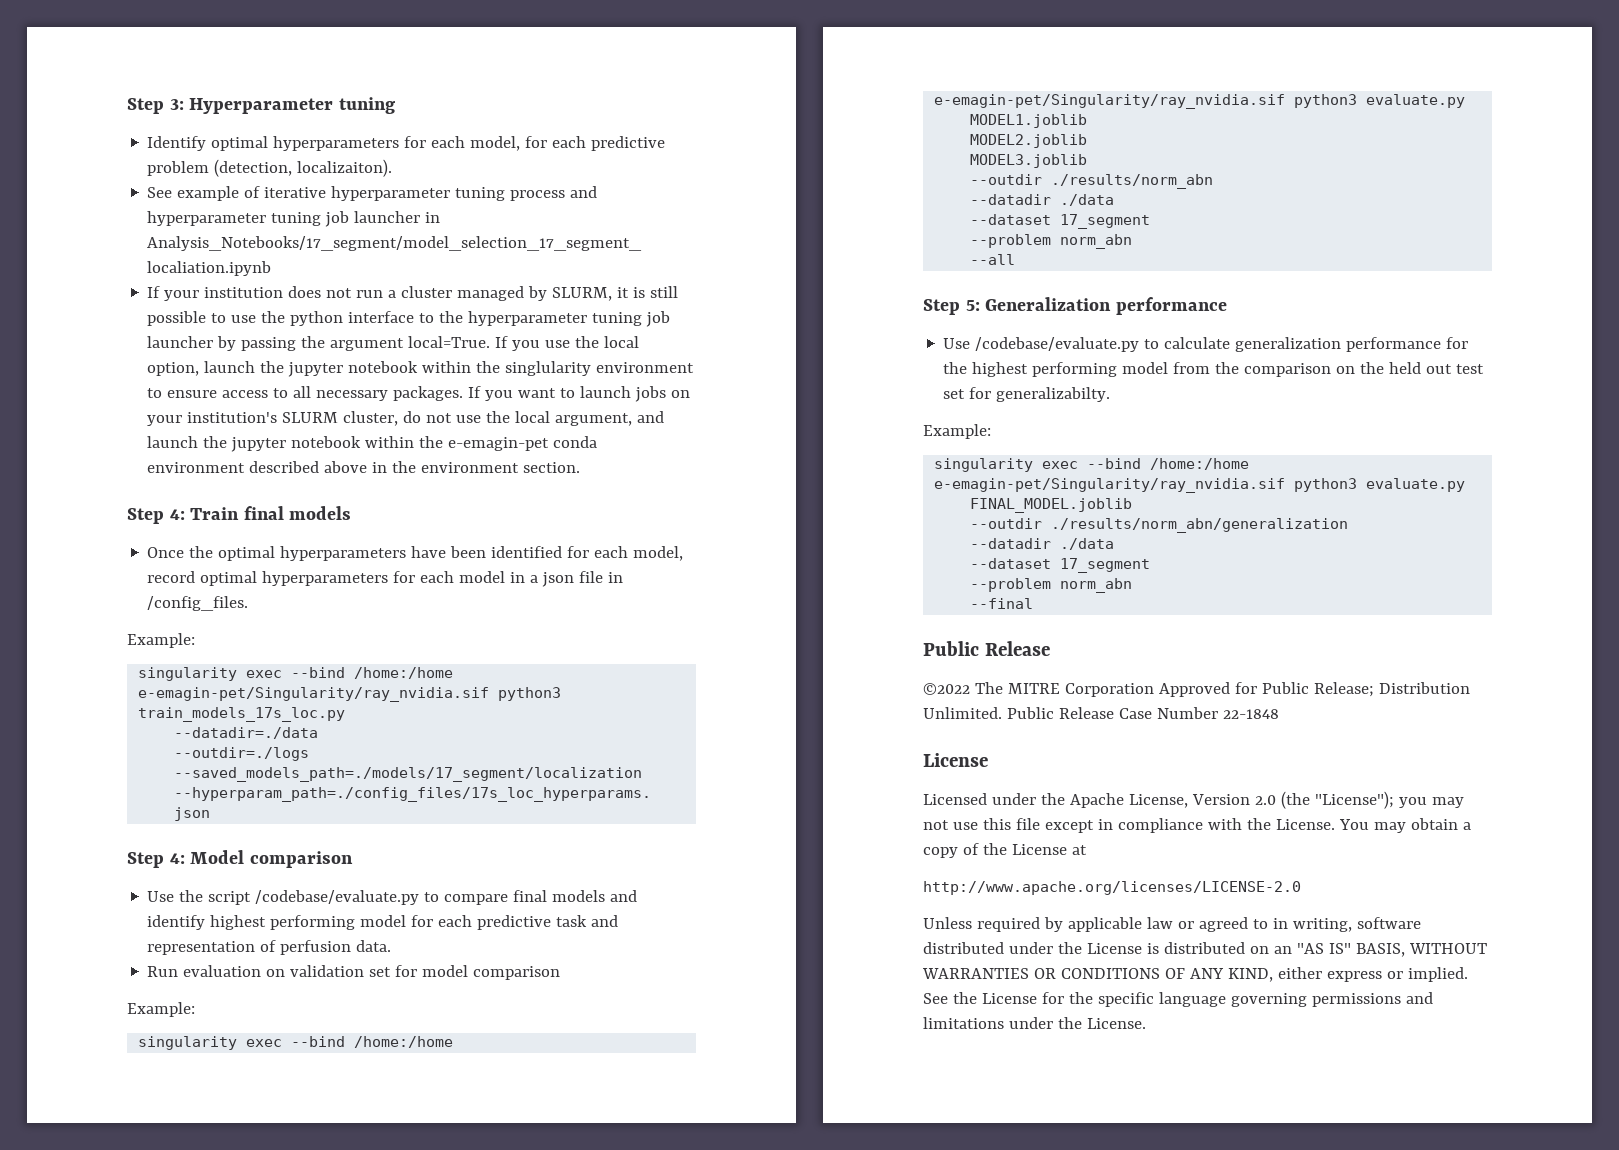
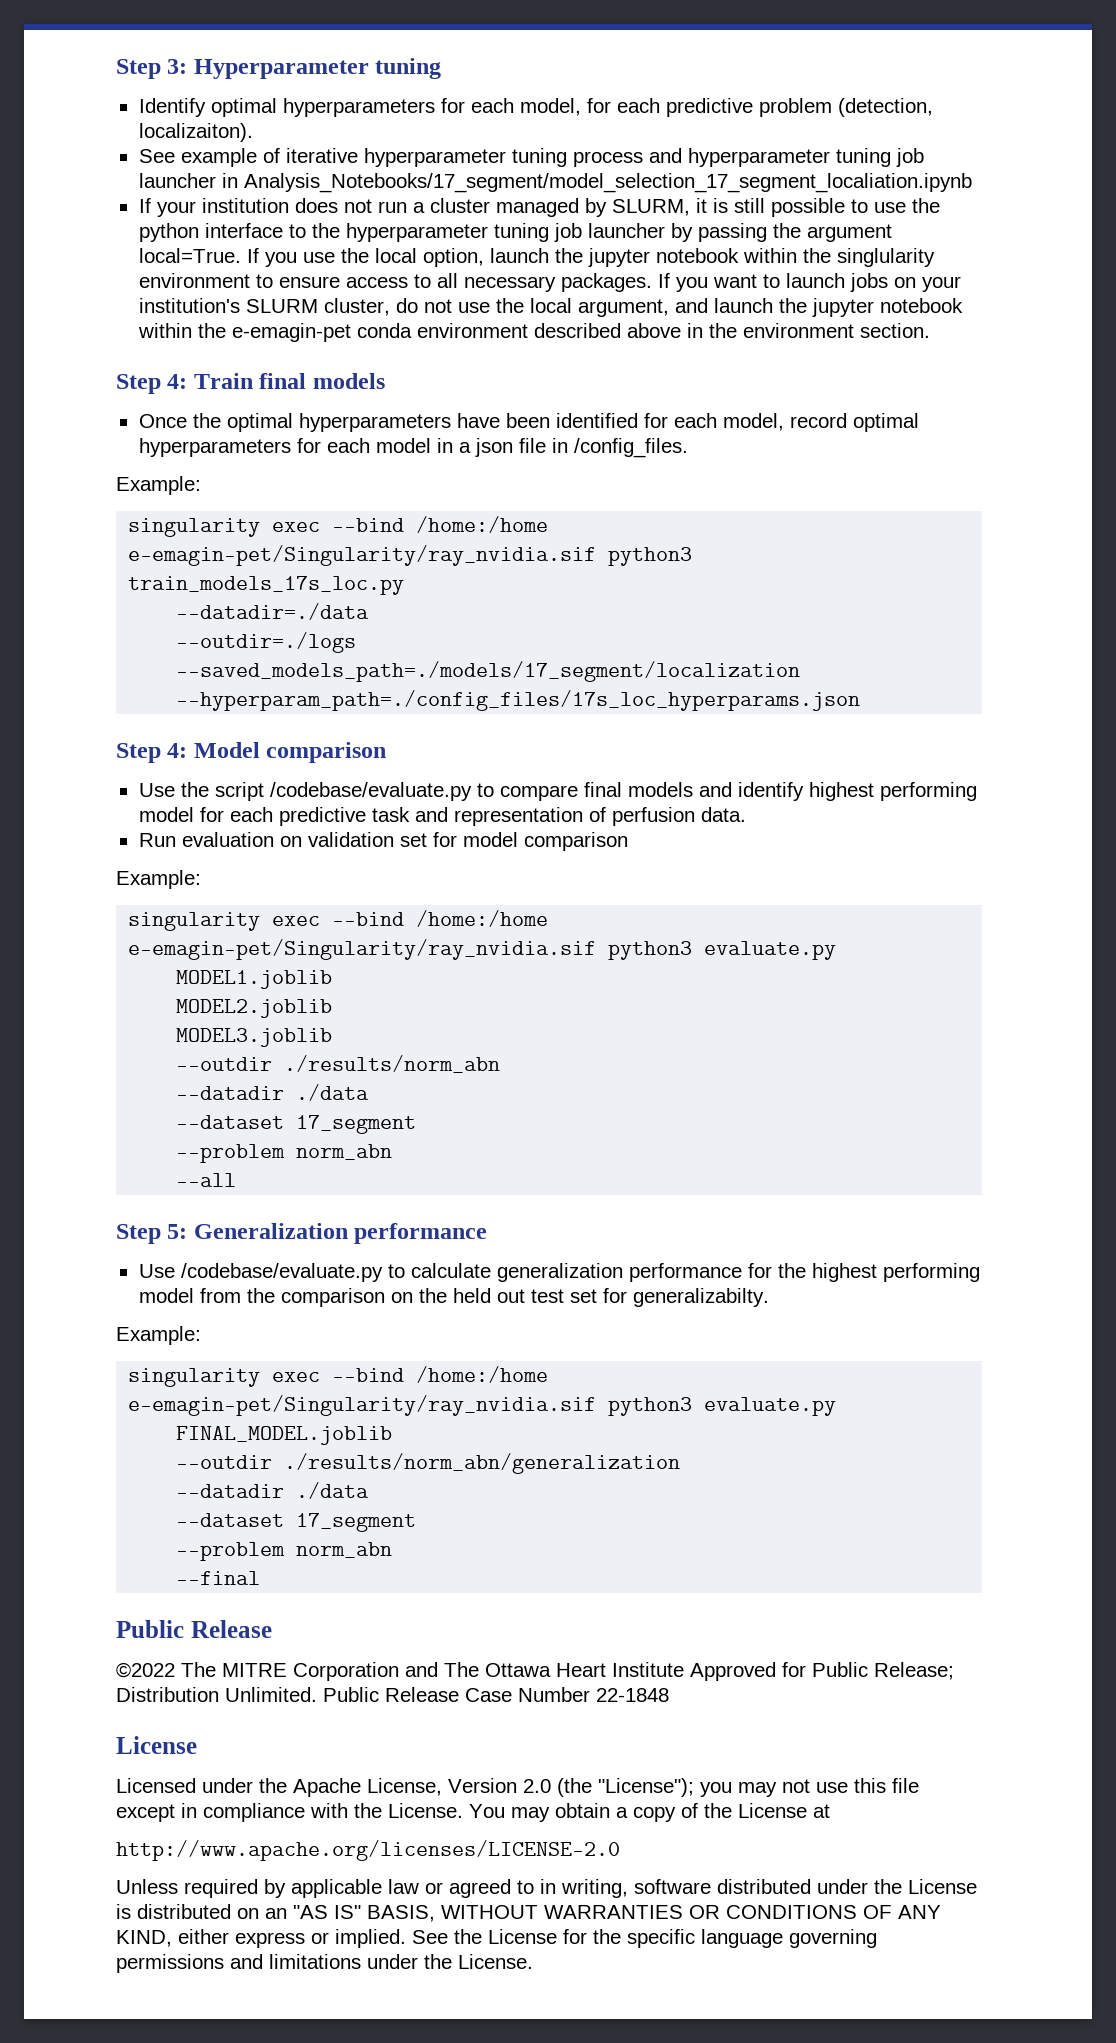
- ©2022 The MITRE Corporation Approved for Public Release; Distribution Unlimited.
+ ©2022 The MITRE Corporation and The Ottawa Heart Institute Approved for Public Release; Distribution Unlimited.

